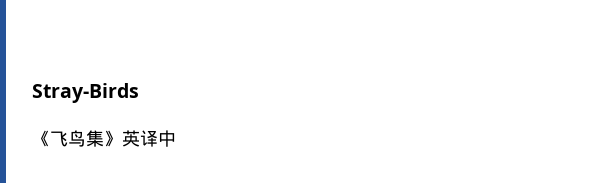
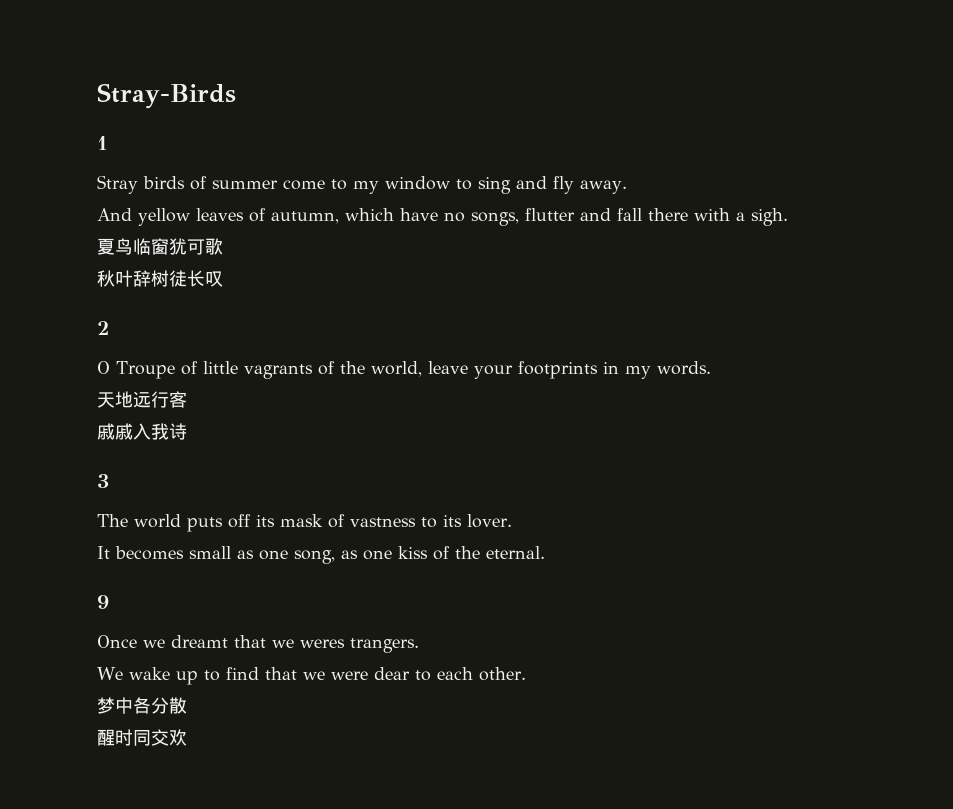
- 《飞鸟集》英译中
+ 1
+ Stray birds of summer come to my window to sing and fly away.
+ And yellow leaves of autumn, which have no songs, flutter and fall there with a sigh.
+ 夏鸟临窗犹可歌
+ 秋叶辞树徒长叹
+ 2
+ O Troupe of little vagrants of the world, leave your footprints in my words.
+ 天地远行客
+ 戚戚入我诗
+ 3
+ The world puts off its mask of vastness to its lover.
+ It becomes small as one song, as one kiss of the eternal.
+ 9
+ Once we dreamt that we weres trangers.
+ We wake up to find that we were dear to each other.
+ 梦中各分散
+ 醒时同交欢

